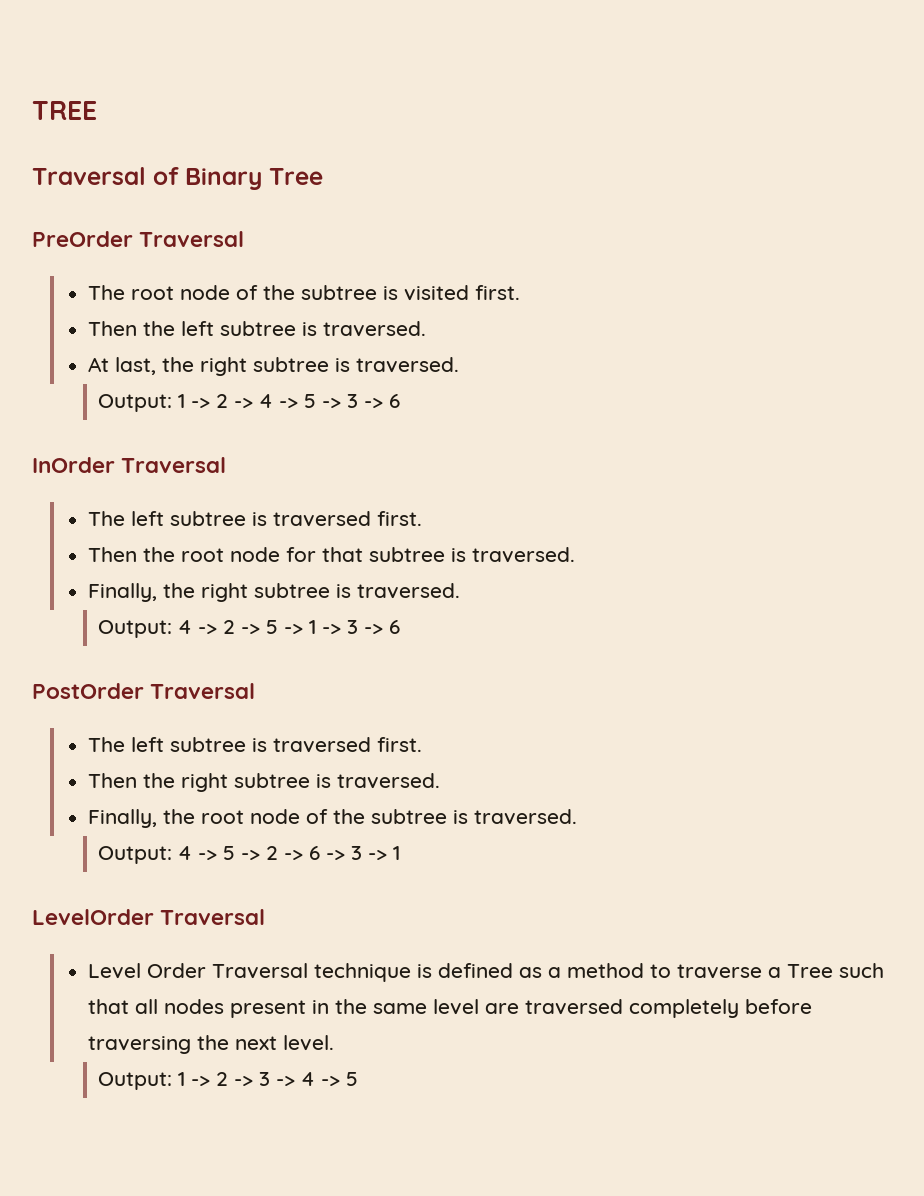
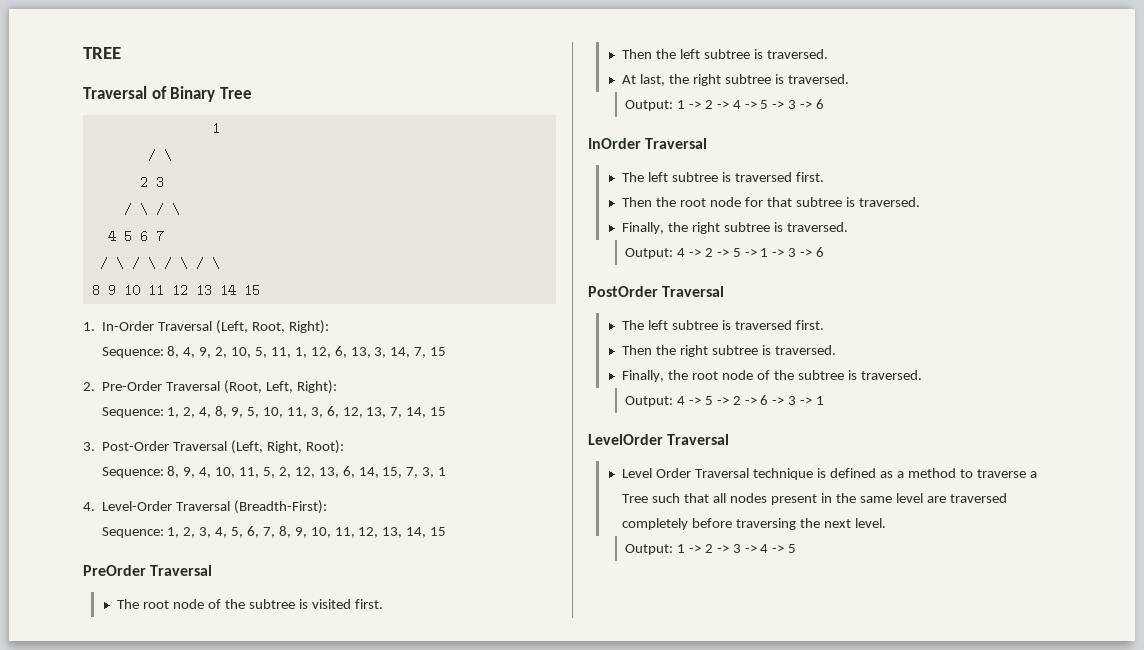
  Traversal of Binary Tree
+ 1
+ / \
+ 2 3
+ / \ / \
+ 4 5 6 7
+ / \ / \ / \ / \
+ 8 9 10 11 12 13 14 15
+ 1. In-Order Traversal (Left, Root, Right):
+ Sequence: 8, 4, 9, 2, 10, 5, 11, 1, 12, 6, 13, 3, 14, 7, 15
+ 2. Pre-Order Traversal (Root, Left, Right):
+ Sequence: 1, 2, 4, 8, 9, 5, 10, 11, 3, 6, 12, 13, 7, 14, 15
+ 3. Post-Order Traversal (Left, Right, Root):
+ Sequence: 8, 9, 4, 10, 11, 5, 2, 12, 13, 6, 14, 15, 7, 3, 1
+ 4. Level-Order Traversal (Breadth-First):
+ Sequence: 1, 2, 3, 4, 5, 6, 7, 8, 9, 10, 11, 12, 13, 14, 15

